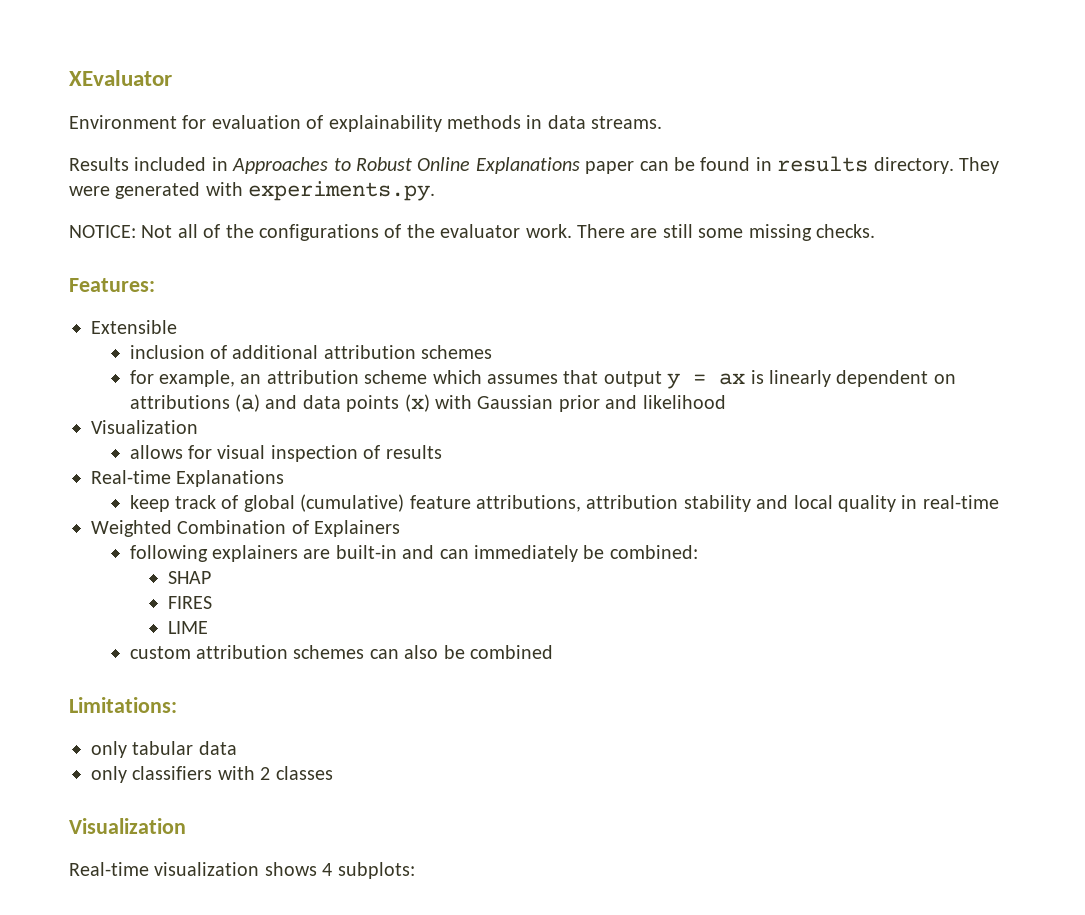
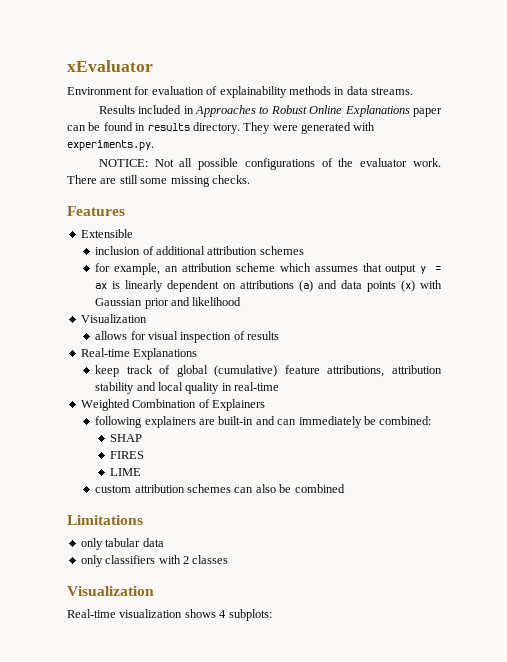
- XEvaluator
+ xEvaluator
- NOTICE: Not all of the configurations of the evaluator work.
+ NOTICE: Not all possible configurations of the evaluator work.
- Features:
+ Features
- Limitations:
+ Limitations

